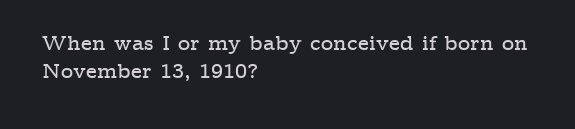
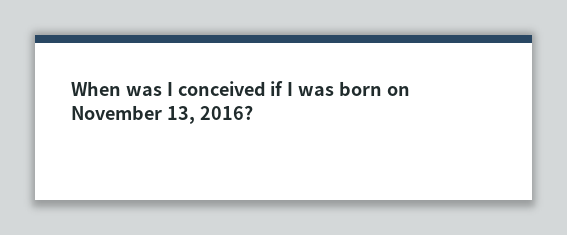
- When was I or my baby conceived if born on November 13, 1910?
+ When was I conceived if I was born on November 13, 2016?

